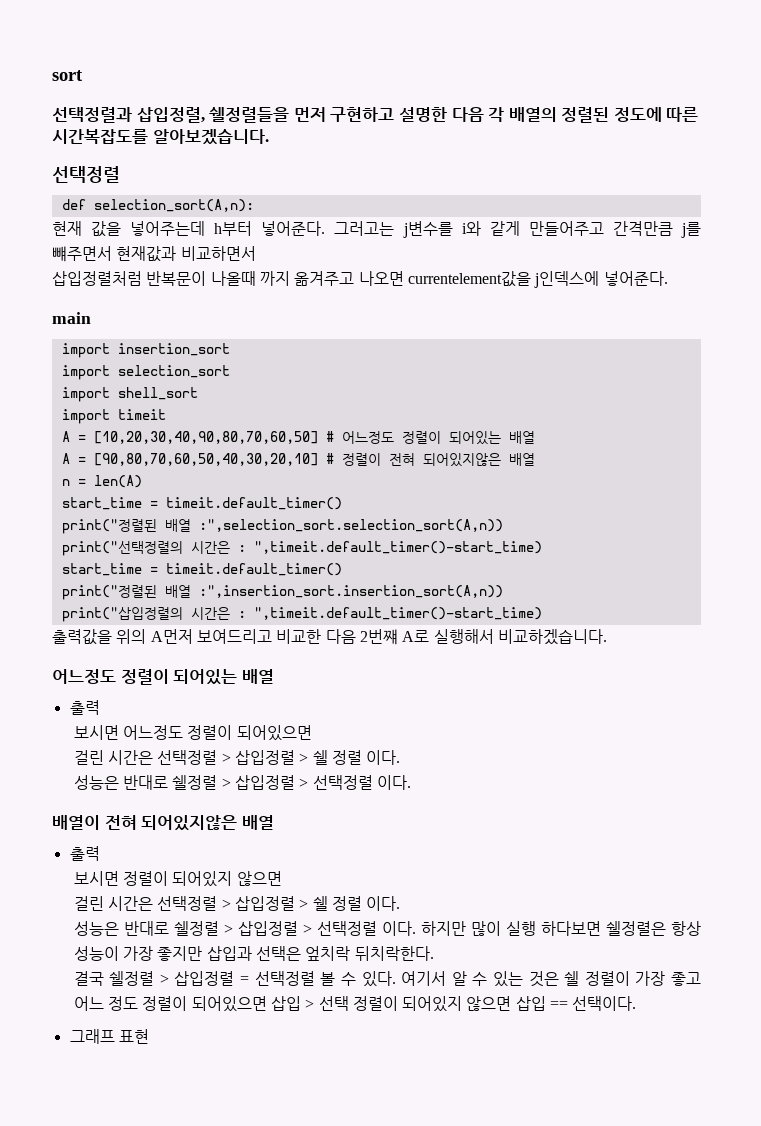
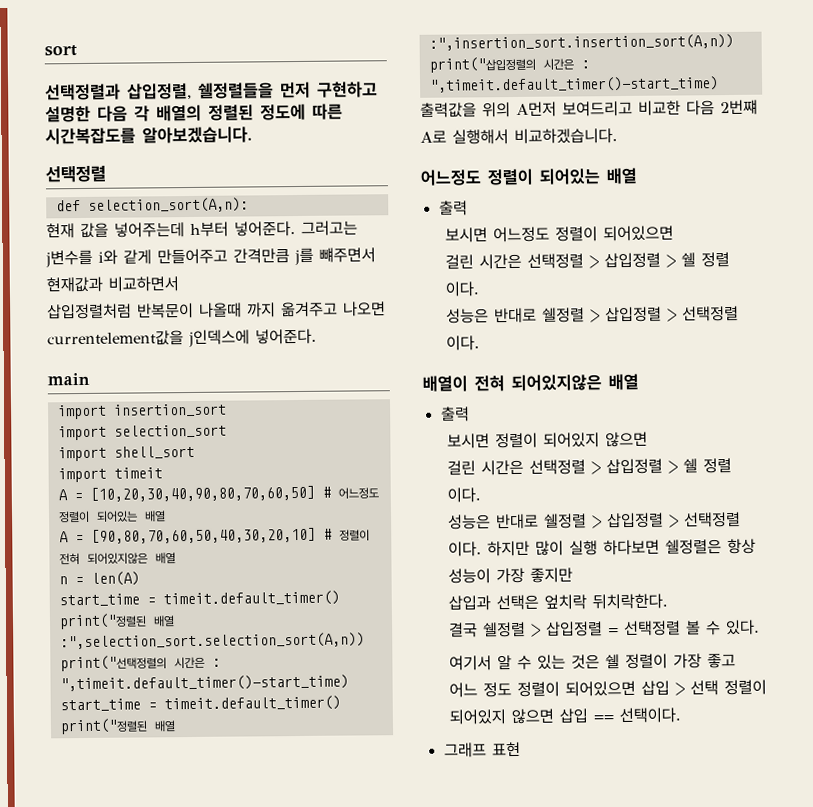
- 하지만 많이 실행 하다보면 쉘정렬은 항상 성능이 가장 좋지만 삽입과 선택은 엎치락 뒤치락한다.
+ 하지만 많이 실행 하다보면 쉘정렬은 항상 성능이 가장 좋지만
+ 삽입과 선택은 엎치락 뒤치락한다.
- 결국 쉘정렬 > 삽입정렬 = 선택정렬 볼 수 있다. 여기서 알 수 있는 것은 쉘 정렬이 가장 좋고 어느 정도 정렬이 되어있으면 삽입 > 선택 정렬이 되어있지 않으면 삽입 == 선택이다.
+ 결국 쉘정렬 > 삽입정렬 = 선택정렬 볼 수 있다.
+ 여기서 알 수 있는 것은 쉘 정렬이 가장 좋고 어느 정도 정렬이 되어있으면 삽입 > 선택 정렬이 되어있지 않으면 삽입 == 선택이다.

